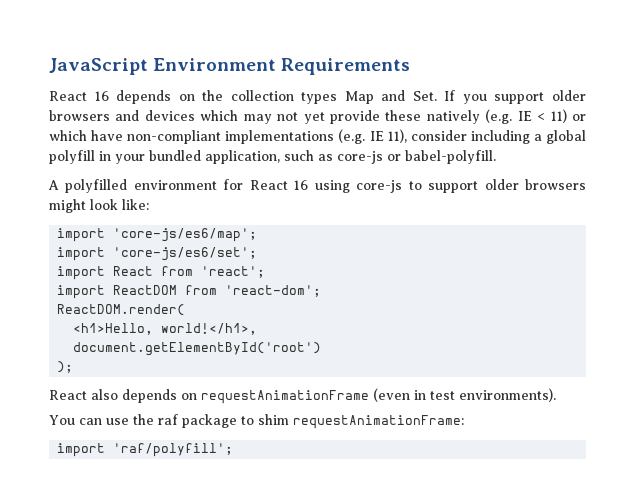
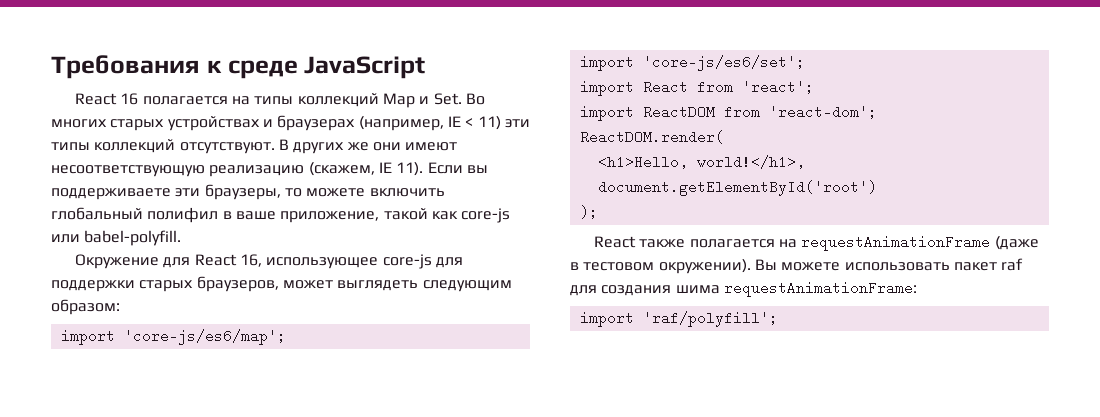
- JavaScript Environment Requirements
- React 16 depends on the collection types Map and Set. If you support older browsers and devices which may not yet provide these natively (e.g. IE < 11) or which have non-compliant implementations (e.g. IE 11), consider including a global polyfill in your bundled application, such as core-js or babel-polyfill.
- A polyfilled environment for React 16 using core-js to support older browsers might look like:
+ Требования к среде JavaScript
+ React 16 полагается на типы коллекций Map и Set. Во многих старых устройствах и браузерах (например, IE < 11) эти типы коллекций отсутствуют. В других же они имеют несоответствующую реализацию (скажем, IE 11). Если вы поддерживаете эти браузеры, то можете включить глобальный полифил в ваше приложение, такой как core-js или babel-polyfill.
+ Окружение для React 16, использующее core-js для поддержки старых браузеров, может выглядеть следующим образом:
- React also depends on requestAnimationFrame (even in test environments).
- You can use the raf package to shim requestAnimationFrame:
+ React также полагается на requestAnimationFrame (даже в тестовом окружении). Вы можете использовать пакет raf для создания шима requestAnimationFrame:

